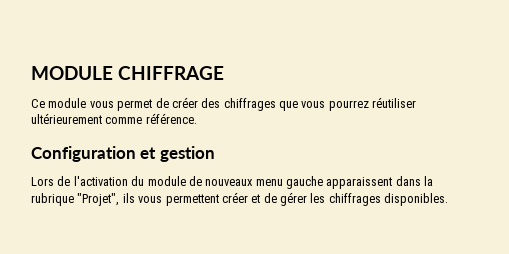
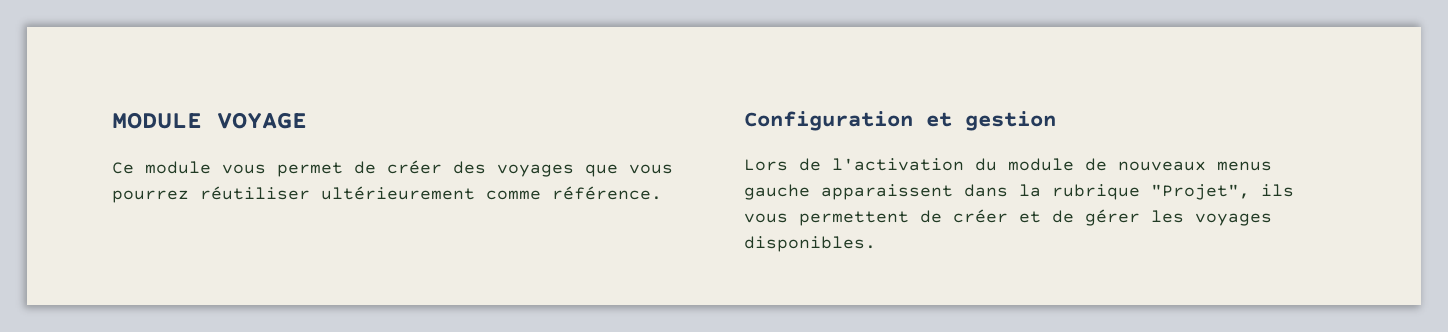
- MODULE CHIFFRAGE
+ MODULE VOYAGE
- Ce module vous permet de créer des chiffrages que vous pourrez réutiliser ultérieurement comme référence.
+ Ce module vous permet de créer des voyages que vous pourrez réutiliser ultérieurement comme référence.
- Lors de l'activation du module de nouveaux menu gauche apparaissent dans la rubrique "Projet", ils vous permettent créer et de gérer les chiffrages disponibles.
+ Lors de l'activation du module de nouveaux menus gauche apparaissent dans la rubrique "Projet", ils vous permettent de créer et de gérer les voyages disponibles.

